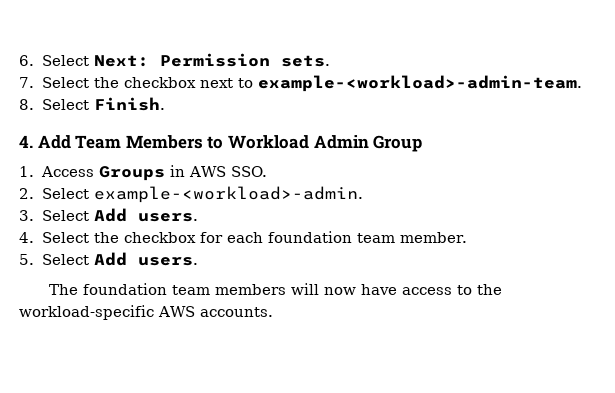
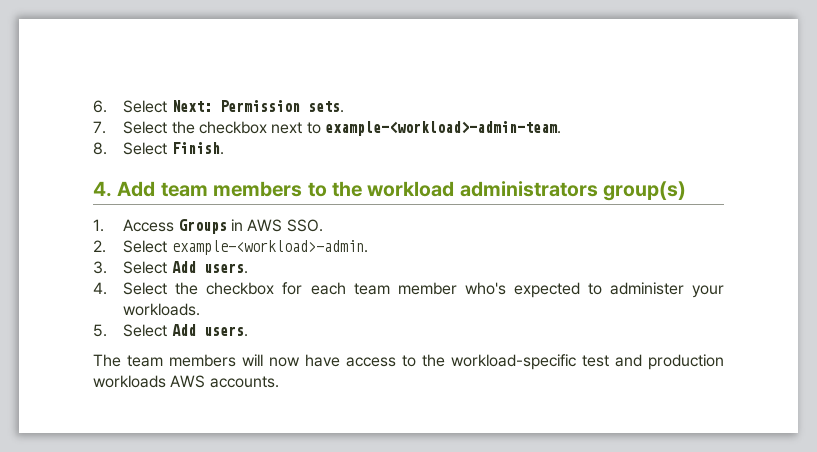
- 4. Add Team Members to Workload Admin Group
+ 4. Add team members to the workload administrators group(s)
- 4. Select the checkbox for each foundation team member.
+ 4. Select the checkbox for each team member who's expected to administer your workloads.
- The foundation team members will now have access to the workload-specific AWS accounts.
+ The team members will now have access to the workload-specific test and production workloads AWS accounts.

